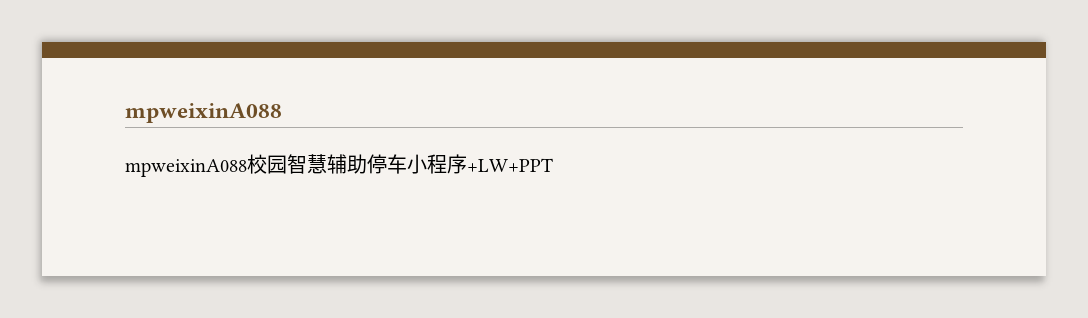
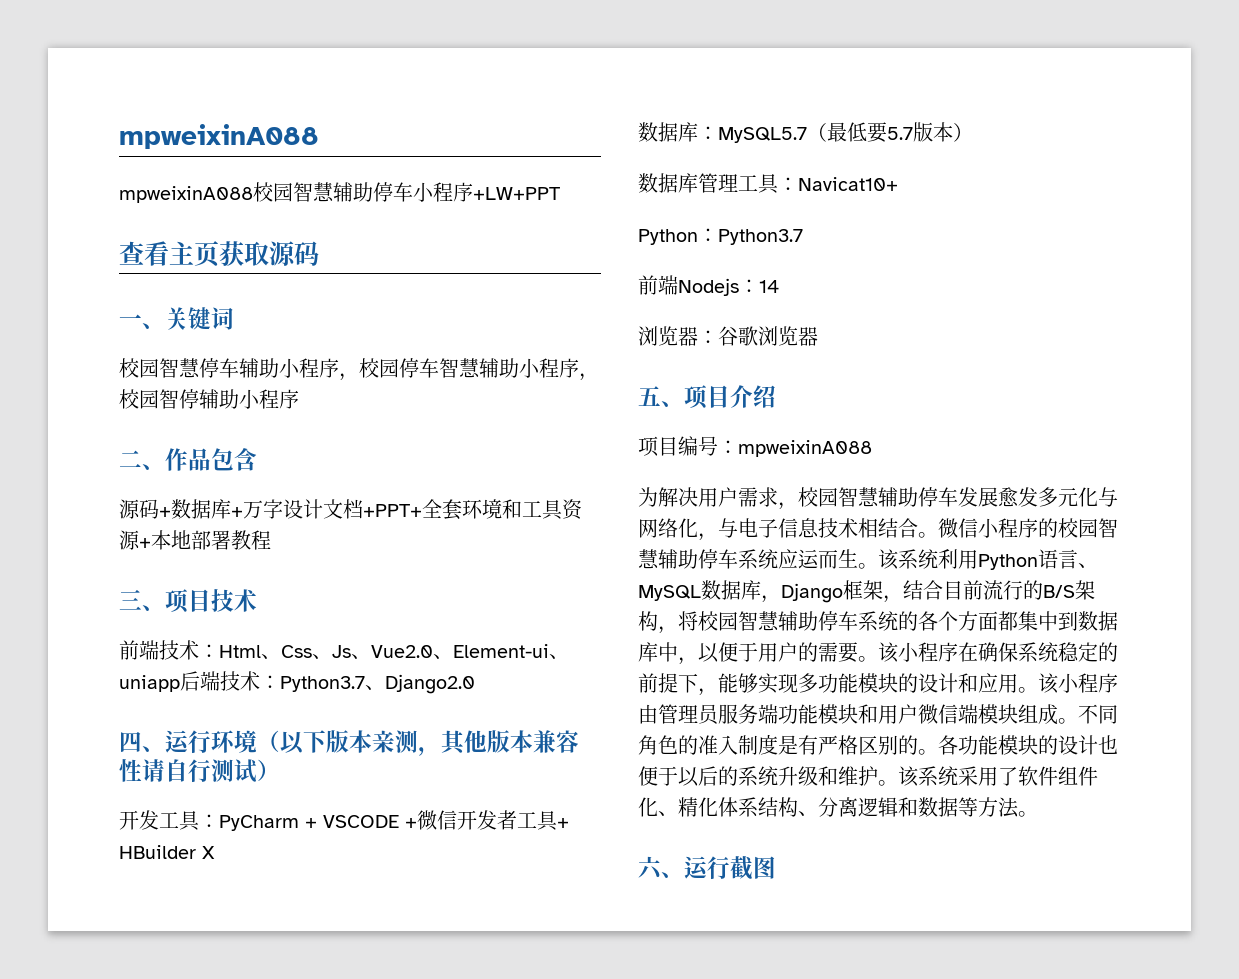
+ 查看主页获取源码
+ 一、关键词
+ 校园智慧停车辅助小程序，校园停车智慧辅助小程序，校园智停辅助小程序
+ 二、作品包含
+ 源码+数据库+万字设计文档+PPT+全套环境和工具资源+本地部署教程
+ 三、项目技术
+ 前端技术：Html、Css、Js、Vue2.0、Element-ui、uniapp后端技术：Python3.7、Django2.0
+ 四、运行环境（以下版本亲测，其他版本兼容性请自行测试）
+ 开发工具：PyCharm + VSCODE +微信开发者工具+ HBuilder X
+ 数据库：MySQL5.7（最低要5.7版本）
+ 数据库管理工具：Navicat10+
+ Python：Python3.7
+ 前端Nodejs：14
+ 浏览器：谷歌浏览器
+ 五、项目介绍
+ 项目编号：mpweixinA088
+ 为解决用户需求，校园智慧辅助停车发展愈发多元化与网络化，与电子信息技术相结合。微信小程序的校园智慧辅助停车系统应运而生。该系统利用Python语言、MySQL数据库，Django框架，结合目前流行的B/S架构，将校园智慧辅助停车系统的各个方面都集中到数据库中，以便于用户的需要。该小程序在确保系统稳定的前提下，能够实现多功能模块的设计和应用。该小程序由管理员服务端功能模块和用户微信端模块组成。不同角色的准入制度是有严格区别的。各功能模块的设计也便于以后的系统升级和维护。该系统采用了软件组件化、精化体系结构、分离逻辑和数据等方法。
+ 六、运行截图

